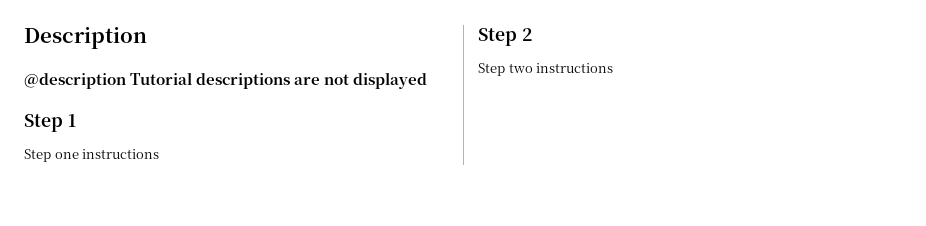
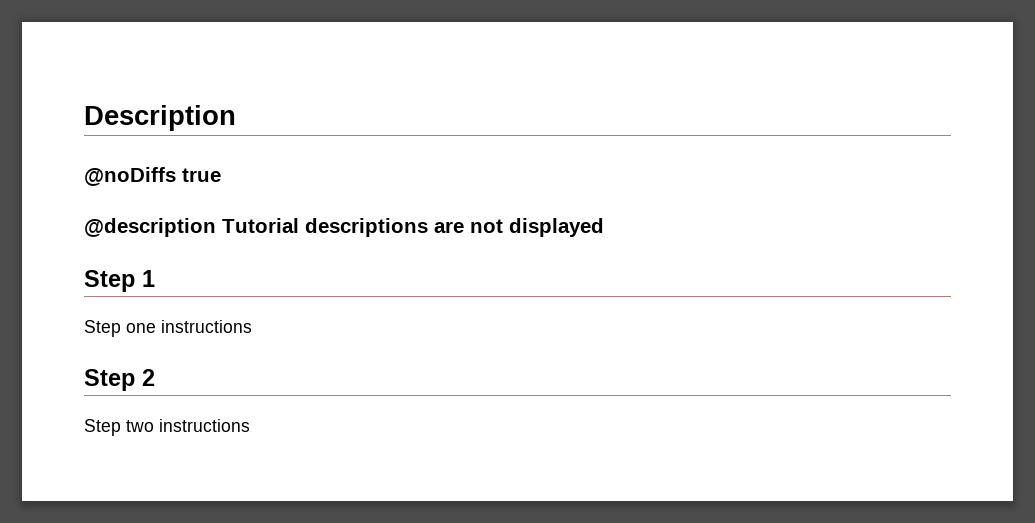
+ @noDiffs true

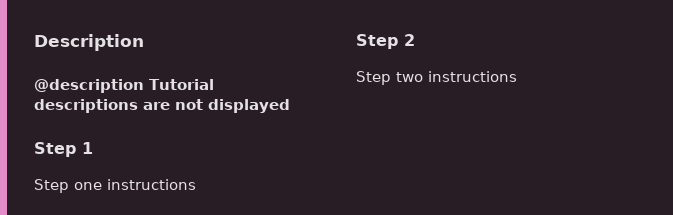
- @noDiffs true

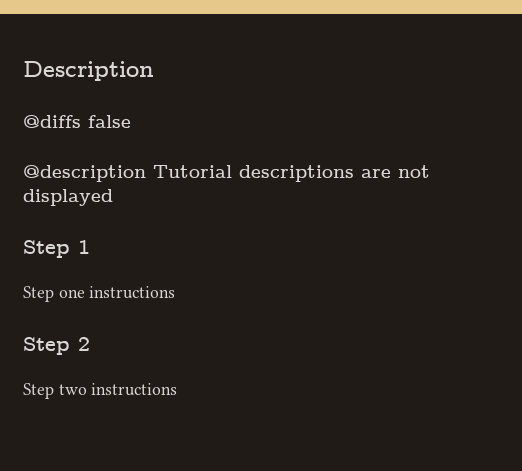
+ @diffs false

